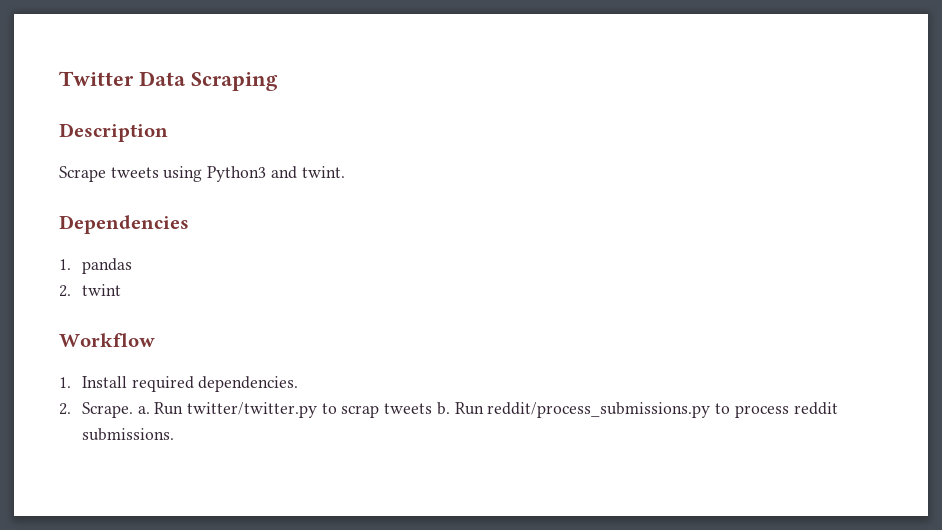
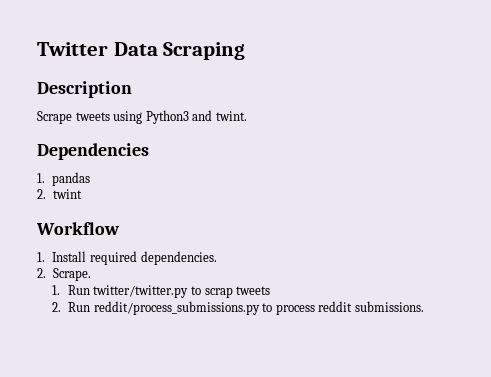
- 2. Scrape. a. Run twitter/twitter.py to scrap tweets b. Run reddit/process_submissions.py to process reddit submissions.
+ 2. Scrape.
+ 1. Run twitter/twitter.py to scrap tweets
+ 2. Run reddit/process_submissions.py to process reddit submissions.

